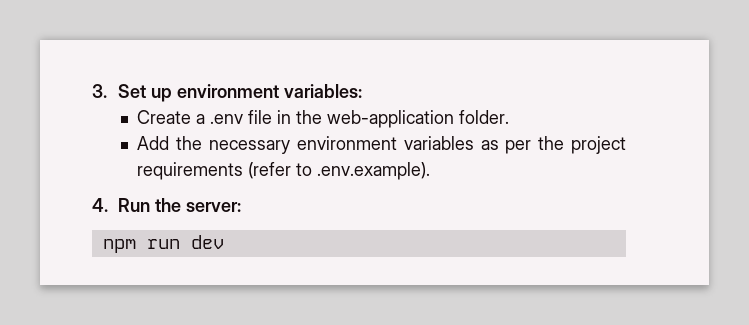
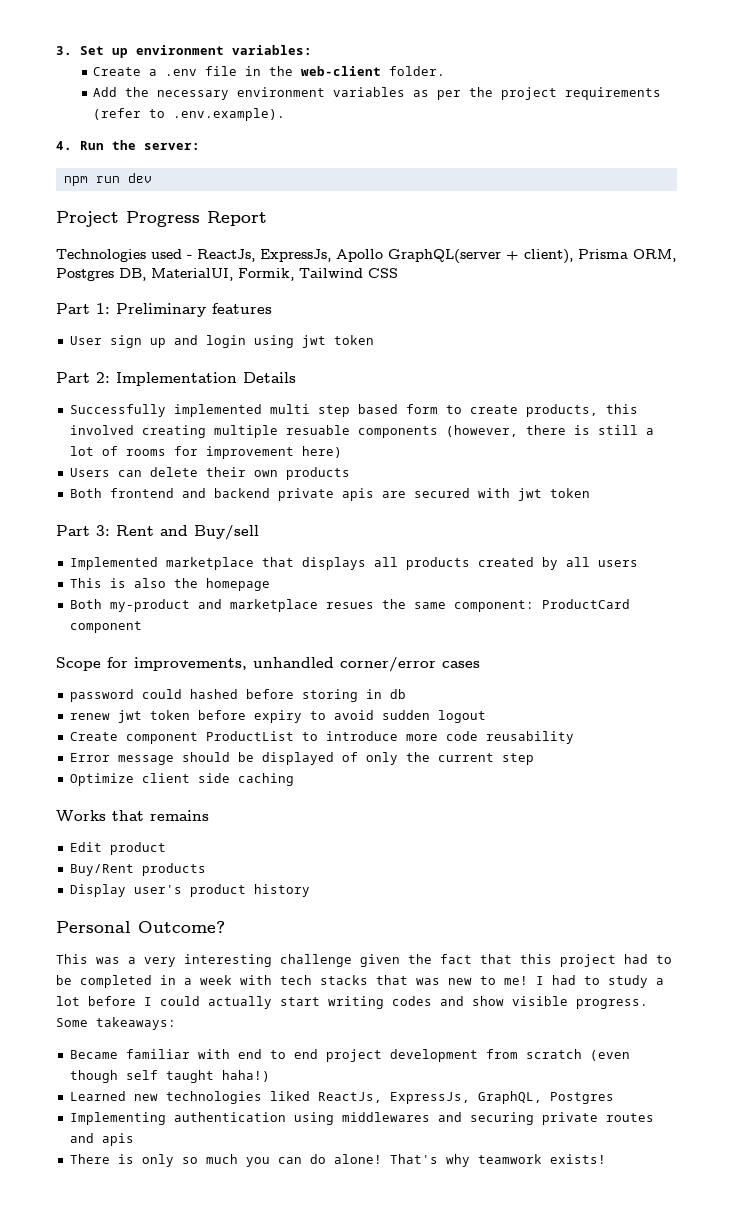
- Create a .env file in the web-application folder.
+ Create a .env file in the web-client folder.
+ Project Progress Report
+ Technologies used - ReactJs, ExpressJs, Apollo GraphQL(server + client), Prisma ORM, Postgres DB, MaterialUI, Formik, Tailwind CSS
+ Part 1: Preliminary features
+ User sign up and login using jwt token
+ Part 2: Implementation Details
+ Successfully implemented multi step based form to create products, this involved creating multiple resuable components (however, there is still a lot of rooms for improvement here)
+ Users can delete their own products
+ Both frontend and backend private apis are secured with jwt token
+ Part 3: Rent and Buy/sell
+ Implemented marketplace that displays all products created by all users
+ This is also the homepage
+ Both my-product and marketplace resues the same component: ProductCard component
+ Scope for improvements, unhandled corner/error cases
+ password could hashed before storing in db
+ renew jwt token before expiry to avoid sudden logout
+ Create component ProductList to introduce more code reusability
+ Error message should be displayed of only the current step
+ Optimize client side caching
+ Works that remains
+ Edit product
+ Buy/Rent products
+ Display user's product history
+ Personal Outcome?
+ This was a very interesting challenge given the fact that this project had to be completed in a week with tech stacks that was new to me! I had to study a lot before I could actually start writing codes and show visible progress. Some takeaways:
+ Became familiar with end to end project development from scratch (even though self taught haha!)
+ Learned new technologies liked ReactJs, ExpressJs, GraphQL, Postgres
+ Implementing authentication using middlewares and securing private routes and apis
+ There is only so much you can do alone! That's why teamwork exists!

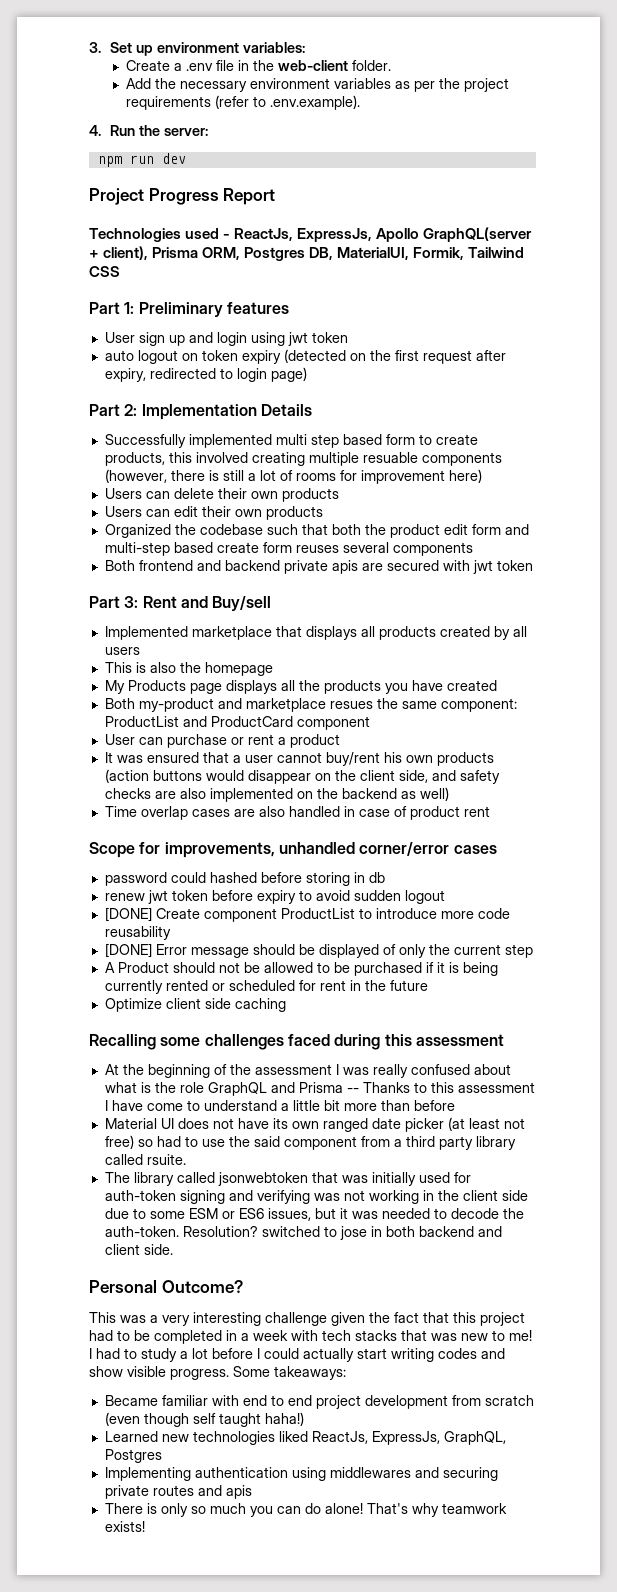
+ auto logout on token expiry (detected on the first request after expiry, redirected to login page)
+ Users can edit their own products
+ Organized the codebase such that both the product edit form and multi-step based create form reuses several components
+ My Products page displays all the products you have created
- Both my-product and marketplace resues the same component: ProductCard component
+ Both my-product and marketplace resues the same component: ProductList and ProductCard component
+ User can purchase or rent a product
+ It was ensured that a user cannot buy/rent his own products (action buttons would disappear on the client side, and safety checks are also implemented on the backend as well)
+ Time overlap cases are also handled in case of product rent
- Create component ProductList to introduce more code reusability
+ [DONE] Create component ProductList to introduce more code reusability
- Error message should be displayed of only the current step
+ [DONE] Error message should be displayed of only the current step
+ A Product should not be allowed to be purchased if it is being currently rented or scheduled for rent in the future
  Optimize client side caching
- Works that remains
- Edit product
- Buy/Rent products
- Display user's product history
+ Recalling some challenges faced during this assessment
+ At the beginning of the assessment I was really confused about what is the role GraphQL and Prisma -- Thanks to this assessment I have come to understand a little bit more than before
+ Material UI does not have its own ranged date picker (at least not free) so had to use the said component from a third party library called rsuite.
+ The library called jsonwebtoken that was initially used for auth-token signing and verifying was not working in the client side due to some ESM or ES6 issues, but it was needed to decode the auth-token. Resolution? switched to jose in both backend and client side.

